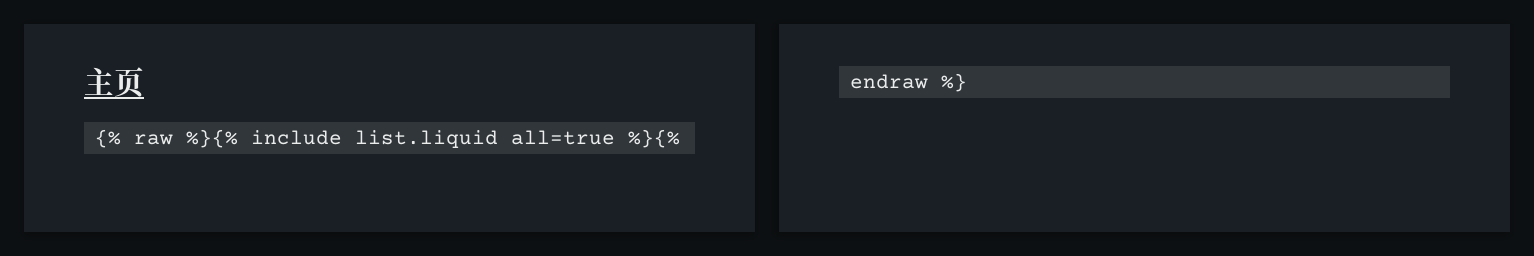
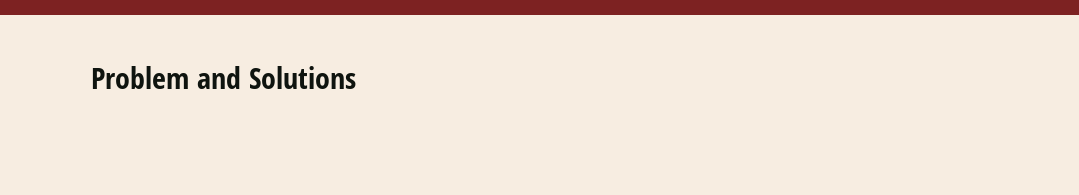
- 主页
- {% raw %}{% include list.liquid all=true %}{% endraw %}
+ Problem and Solutions

